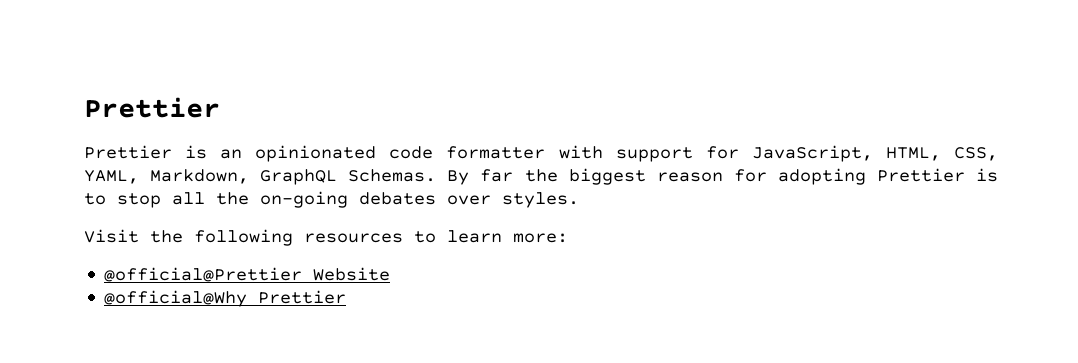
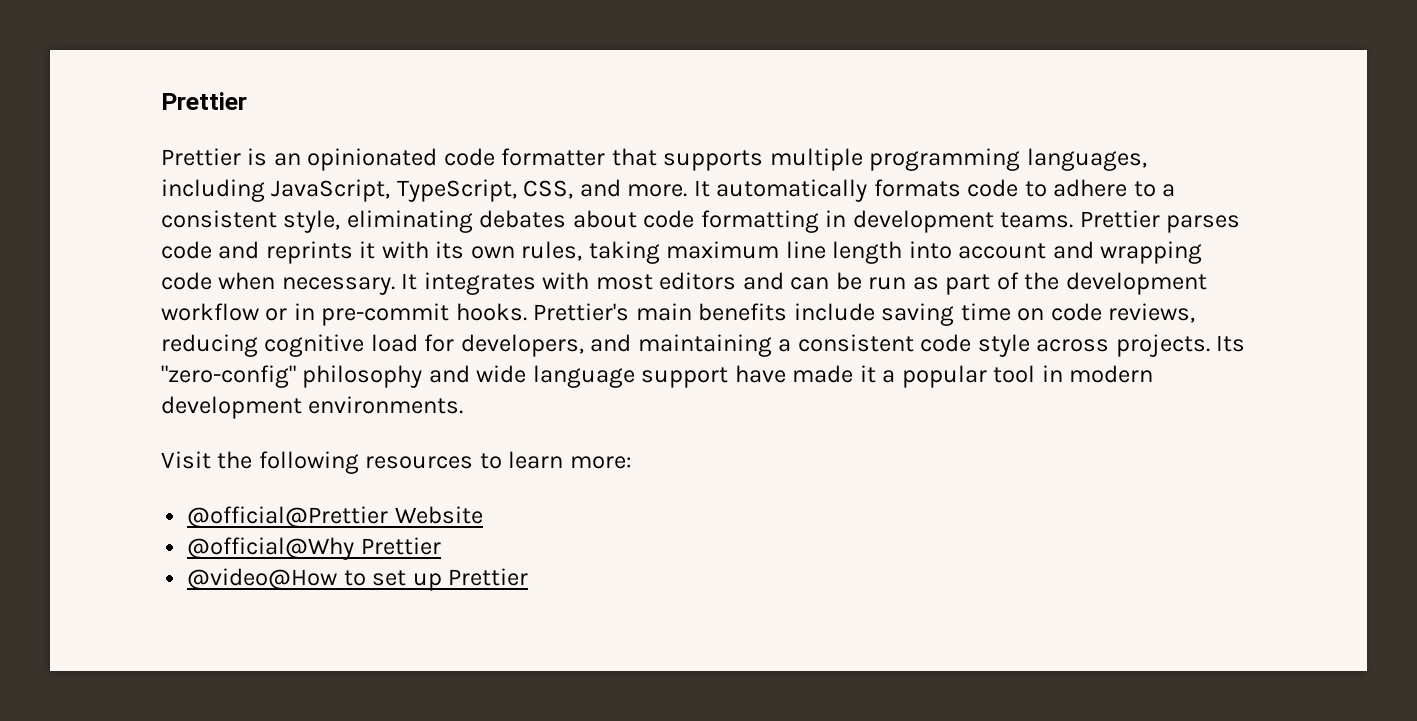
- Prettier is an opinionated code formatter with support for JavaScript, HTML, CSS, YAML, Markdown, GraphQL Schemas. By far the biggest reason for adopting Prettier is to stop all the on-going debates over styles.
+ Prettier is an opinionated code formatter that supports multiple programming languages, including JavaScript, TypeScript, CSS, and more. It automatically formats code to adhere to a consistent style, eliminating debates about code formatting in development teams. Prettier parses code and reprints it with its own rules, taking maximum line length into account and wrapping code when necessary. It integrates with most editors and can be run as part of the development workflow or in pre-commit hooks. Prettier's main benefits include saving time on code reviews, reducing cognitive load for developers, and maintaining a consistent code style across projects. Its "zero-config" philosophy and wide language support have made it a popular tool in modern development environments.
+ @video@How to set up Prettier

